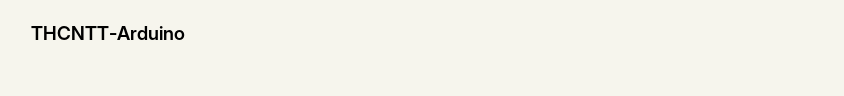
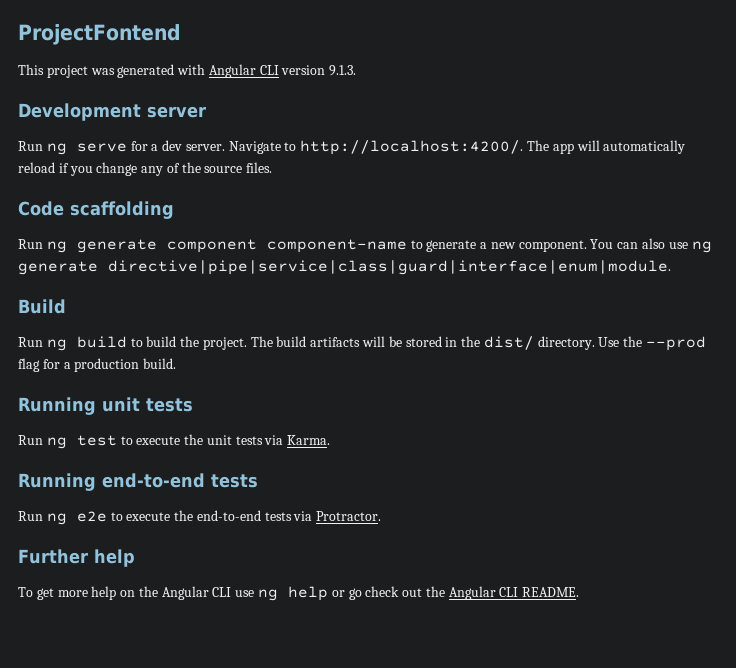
- THCNTT-Arduino
+ ProjectFontend
+ This project was generated with Angular CLI version 9.1.3.
+ Development server
+ Run ng serve for a dev server. Navigate to http://localhost:4200/. The app will automatically reload if you change any of the source files.
+ Code scaffolding
+ Run ng generate component component-name to generate a new component. You can also use ng generate directive|pipe|service|class|guard|interface|enum|module.
+ Build
+ Run ng build to build the project. The build artifacts will be stored in the dist/ directory. Use the --prod flag for a production build.
+ Running unit tests
+ Run ng test to execute the unit tests via Karma.
+ Running end-to-end tests
+ Run ng e2e to execute the end-to-end tests via Protractor.
+ Further help
+ To get more help on the Angular CLI use ng help or go check out the Angular CLI README.

